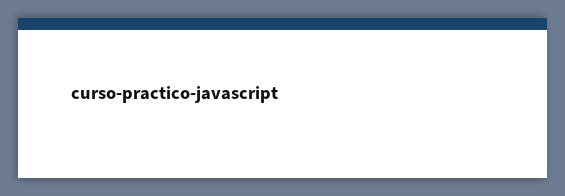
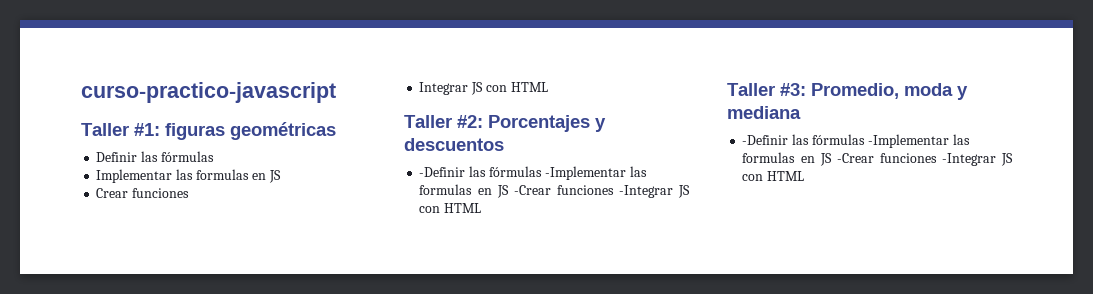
+ Taller #1: figuras geométricas
+ Definir las fórmulas
+ Implementar las formulas en JS
+ Crear funciones
+ Integrar JS con HTML
+ Taller #2: Porcentajes y descuentos
+ -Definir las fórmulas -Implementar las formulas en JS -Crear funciones -Integrar JS con HTML
+ Taller #3: Promedio, moda y mediana
+ -Definir las fórmulas -Implementar las formulas en JS -Crear funciones -Integrar JS con HTML

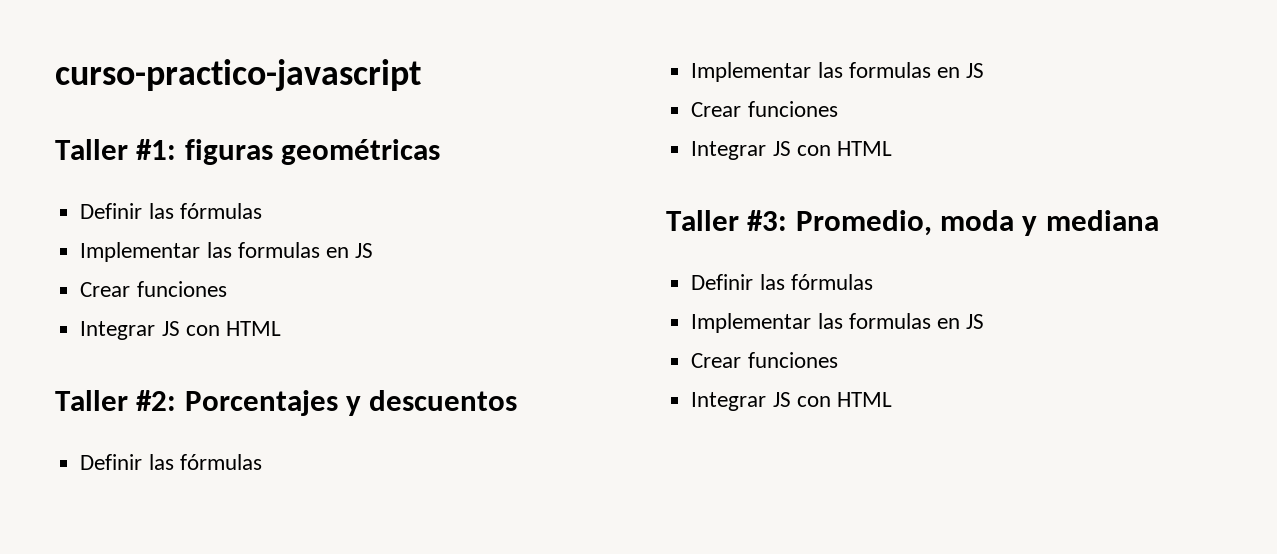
  Taller #2: Porcentajes y descuentos
- -Definir las fórmulas -Implementar las formulas en JS -Crear funciones -Integrar JS con HTML
+ Definir las fórmulas
+ Implementar las formulas en JS
+ Crear funciones
+ Integrar JS con HTML
  Taller #3: Promedio, moda y mediana
- -Definir las fórmulas -Implementar las formulas en JS -Crear funciones -Integrar JS con HTML
+ Definir las fórmulas
+ Implementar las formulas en JS
+ Crear funciones
+ Integrar JS con HTML

